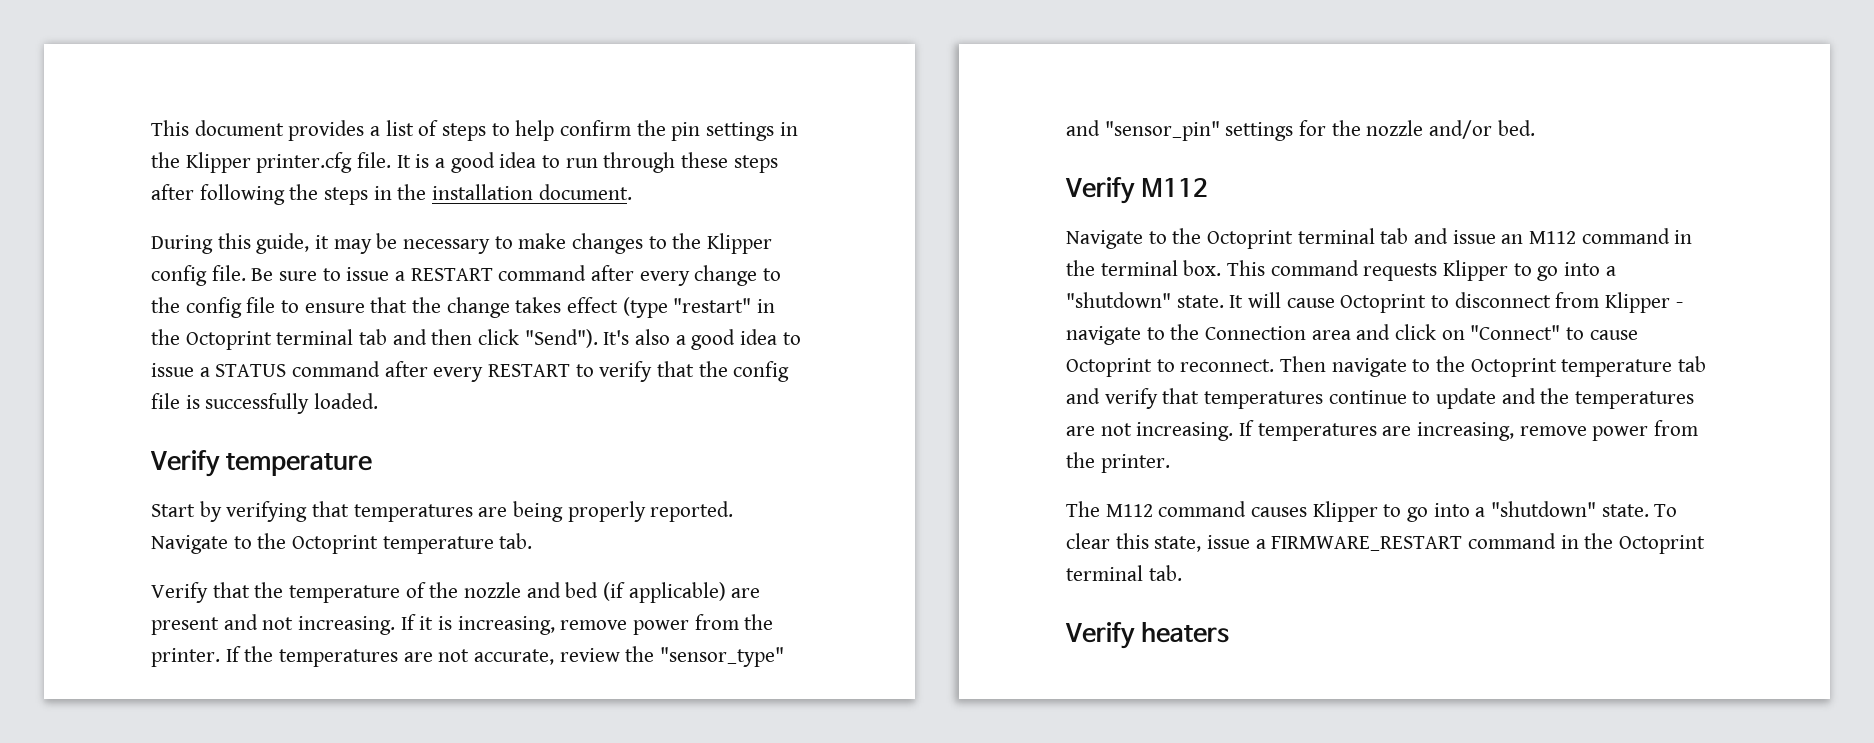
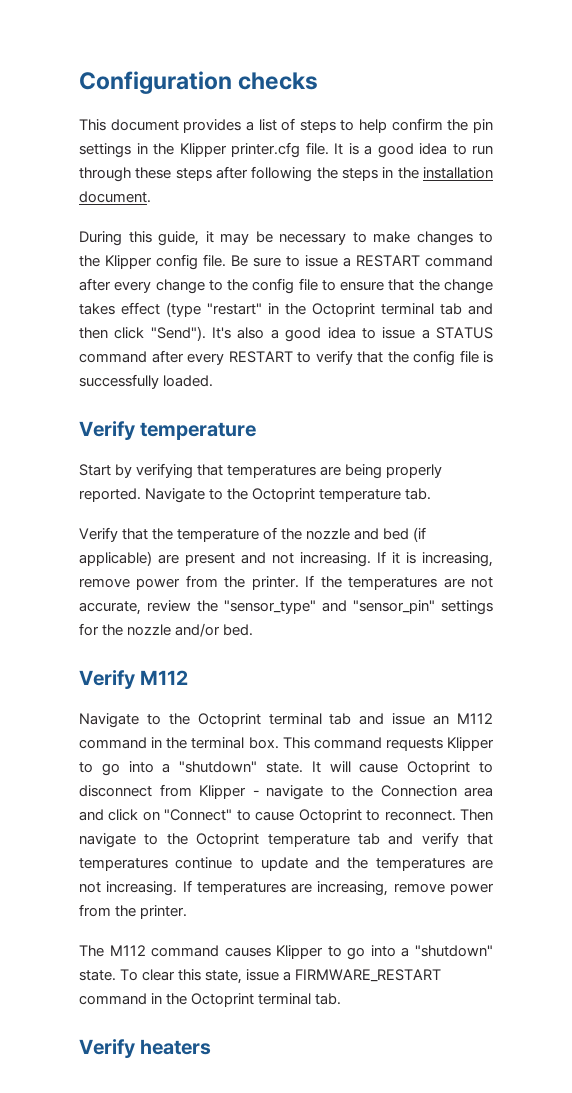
+ Configuration checks

